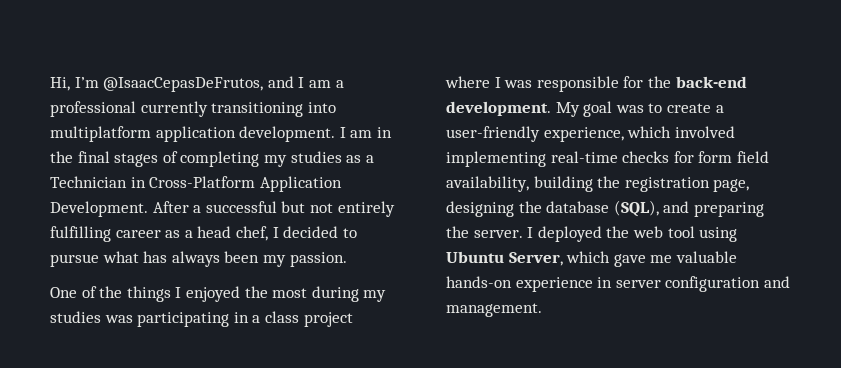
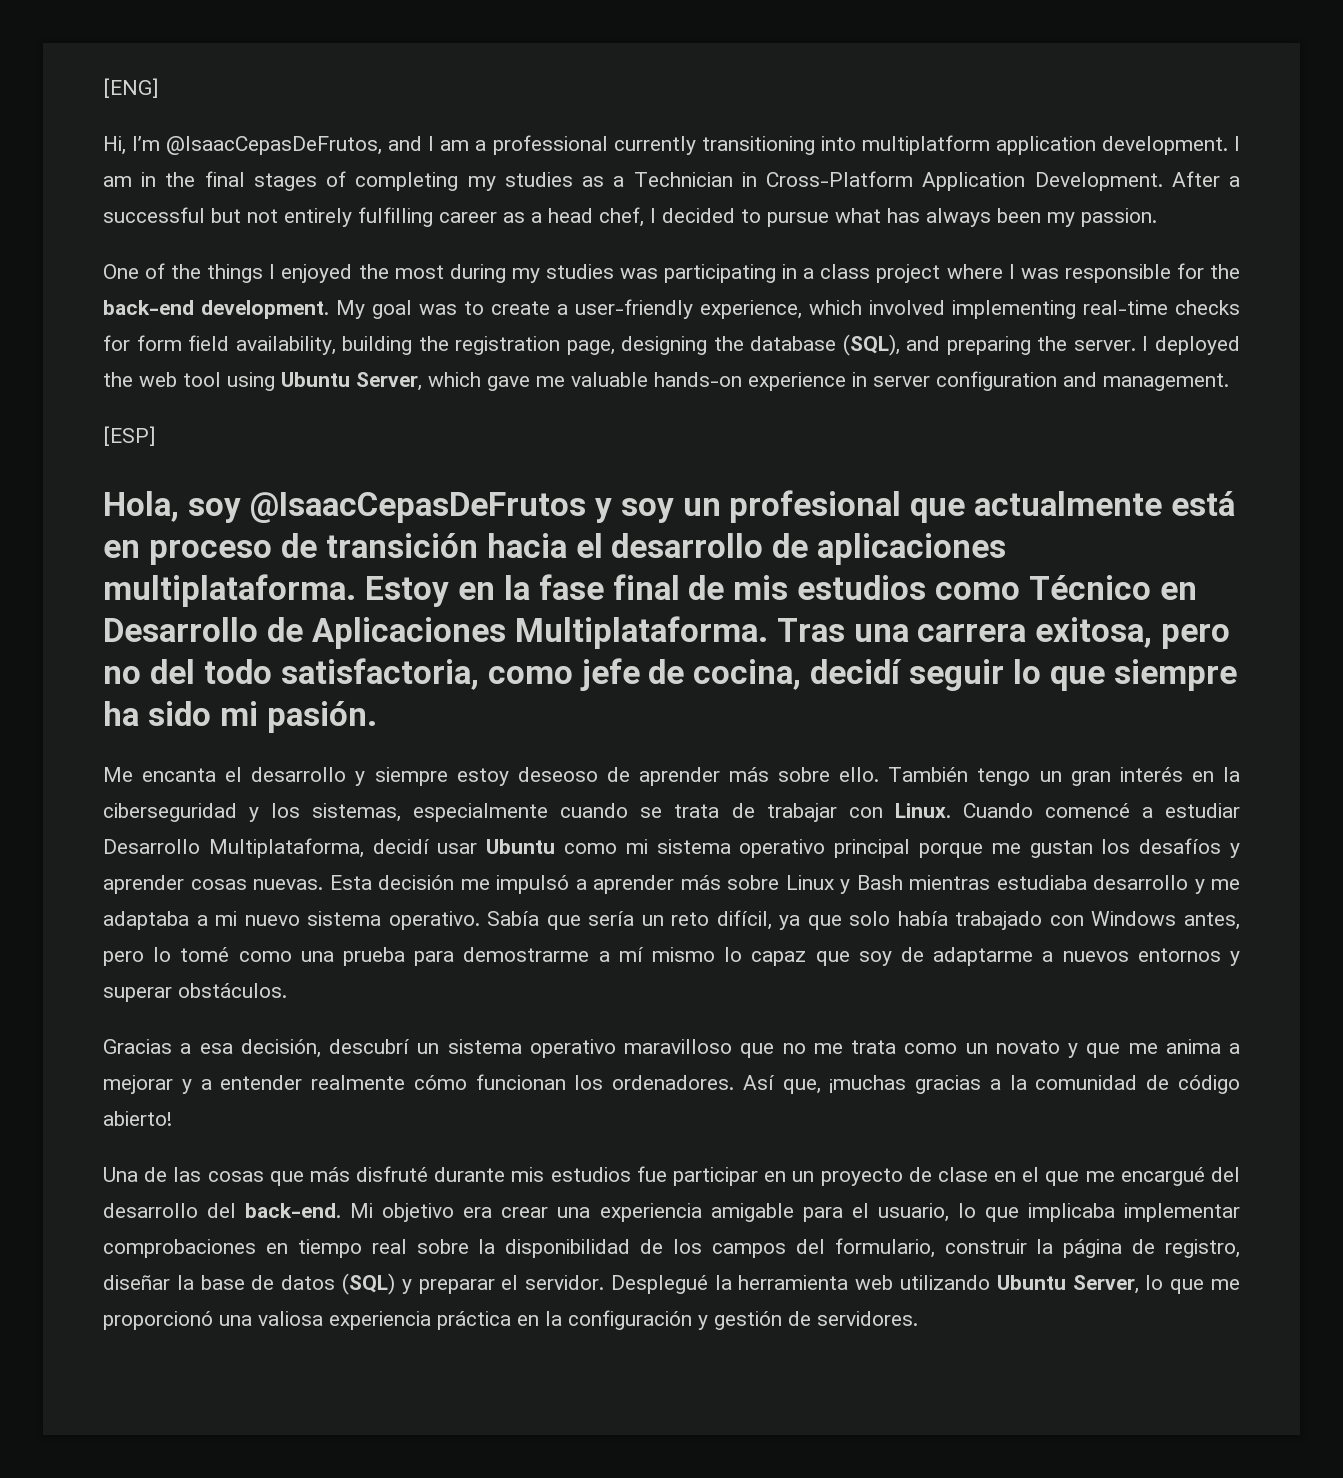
+ [ENG]
+ [ESP]
+ Hola, soy @IsaacCepasDeFrutos y soy un profesional que actualmente está en proceso de transición hacia el desarrollo de aplicaciones multiplataforma. Estoy en la fase final de mis estudios como Técnico en Desarrollo de Aplicaciones Multiplataforma. Tras una carrera exitosa, pero no del todo satisfactoria, como jefe de cocina, decidí seguir lo que siempre ha sido mi pasión.
+ Me encanta el desarrollo y siempre estoy deseoso de aprender más sobre ello. También tengo un gran interés en la ciberseguridad y los sistemas, especialmente cuando se trata de trabajar con Linux. Cuando comencé a estudiar Desarrollo Multiplataforma, decidí usar Ubuntu como mi sistema operativo principal porque me gustan los desafíos y aprender cosas nuevas. Esta decisión me impulsó a aprender más sobre Linux y Bash mientras estudiaba desarrollo y me adaptaba a mi nuevo sistema operativo. Sabía que sería un reto difícil, ya que solo había trabajado con Windows antes, pero lo tomé como una prueba para demostrarme a mí mismo lo capaz que soy de adaptarme a nuevos entornos y superar obstáculos.
+ Gracias a esa decisión, descubrí un sistema operativo maravilloso que no me trata como un novato y que me anima a mejorar y a entender realmente cómo funcionan los ordenadores. Así que, ¡muchas gracias a la comunidad de código abierto!
+ Una de las cosas que más disfruté durante mis estudios fue participar en un proyecto de clase en el que me encargué del desarrollo del back-end. Mi objetivo era crear una experiencia amigable para el usuario, lo que implicaba implementar comprobaciones en tiempo real sobre la disponibilidad de los campos del formulario, construir la página de registro, diseñar la base de datos (SQL) y preparar el servidor. Desplegué la herramienta web utilizando Ubuntu Server, lo que me proporcionó una valiosa experiencia práctica en la configuración y gestión de servidores.

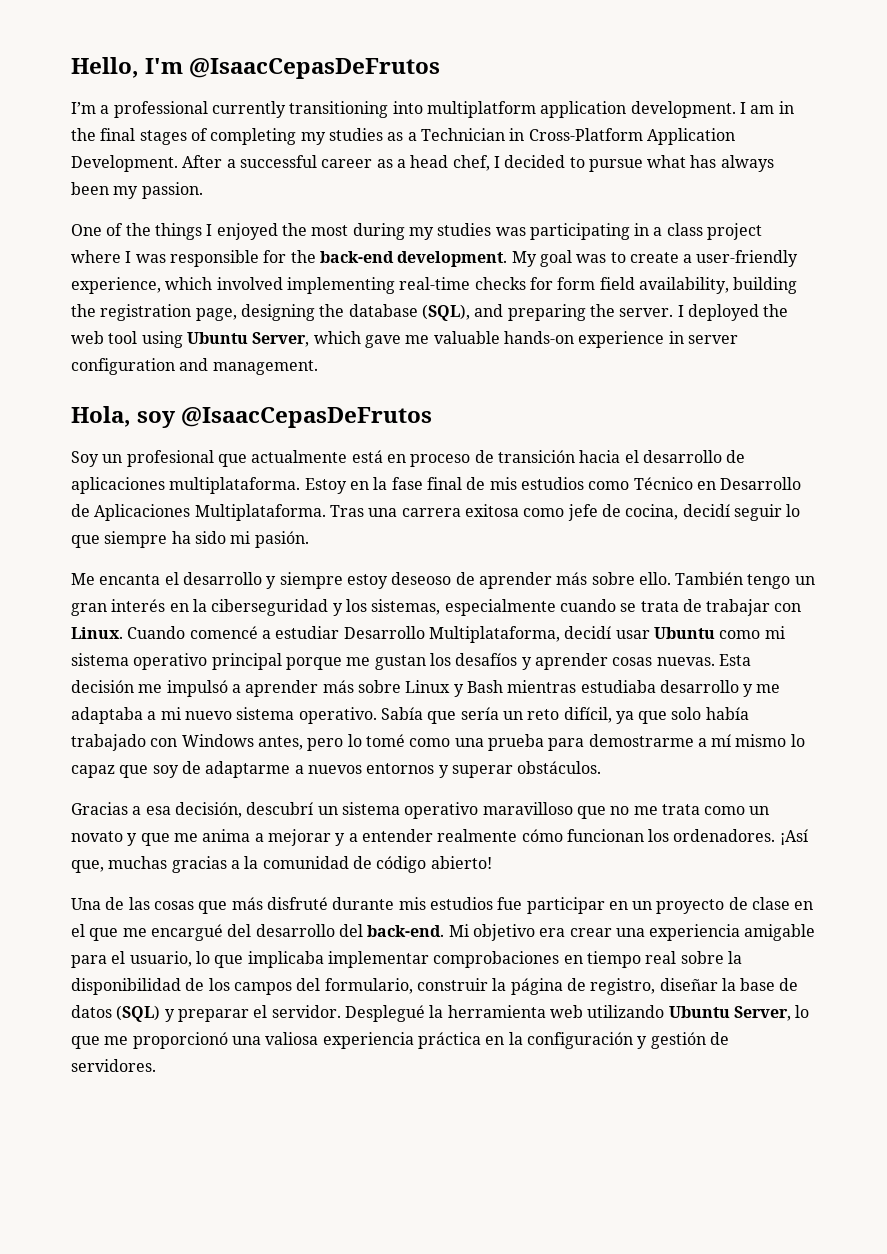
- [ENG]
- Hi, I’m @IsaacCepasDeFrutos, and I am a professional currently transitioning into multiplatform application development.
+ Hello, I'm @IsaacCepasDeFrutos
+ I’m a professional currently transitioning into multiplatform application development.
- After a successful but not entirely fulfilling career as a head chef, I decided to pursue what has always been my passion.
+ After a successful career as a head chef, I decided to pursue what has always been my passion.
- [ESP]
- Hola, soy @IsaacCepasDeFrutos y soy un profesional que actualmente está en proceso de transición hacia el desarrollo de aplicaciones multiplataforma.
+ Hola, soy @IsaacCepasDeFrutos
+ Soy un profesional que actualmente está en proceso de transición hacia el desarrollo de aplicaciones multiplataforma.
- Tras una carrera exitosa, pero no del todo satisfactoria, como jefe de cocina, decidí seguir lo que siempre ha sido mi pasión.
+ Tras una carrera exitosa como jefe de cocina, decidí seguir lo que siempre ha sido mi pasión.
- Así que, ¡muchas gracias a la comunidad de código abierto!
+ ¡Así que, muchas gracias a la comunidad de código abierto!

